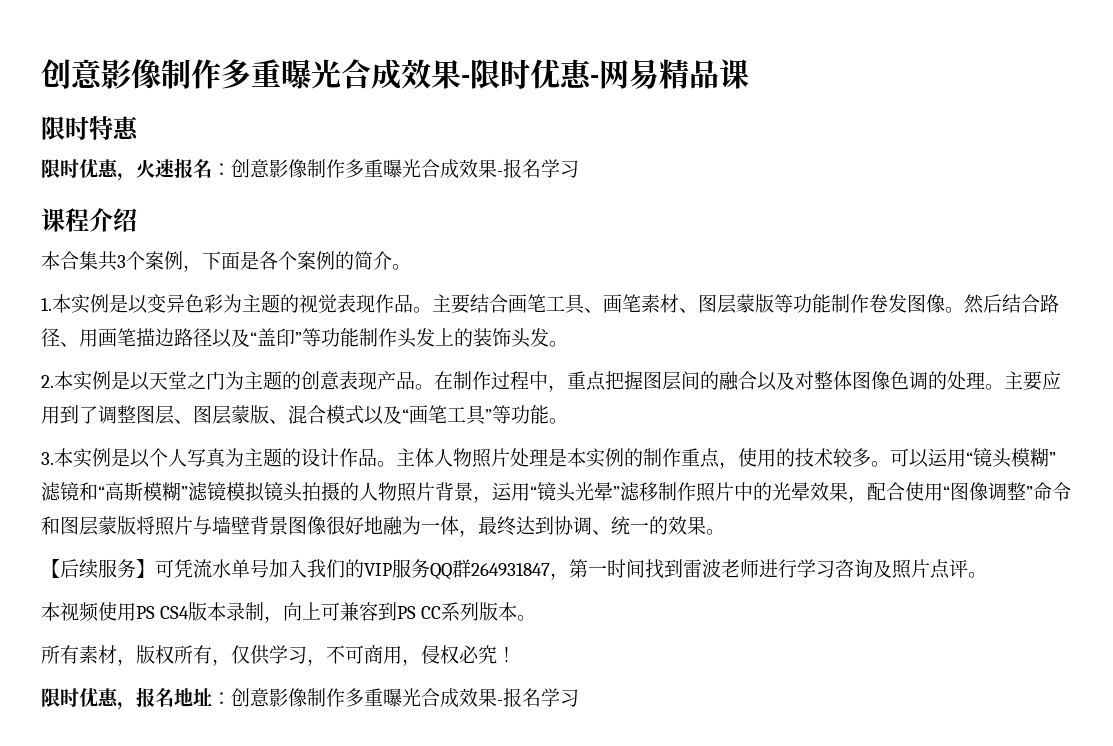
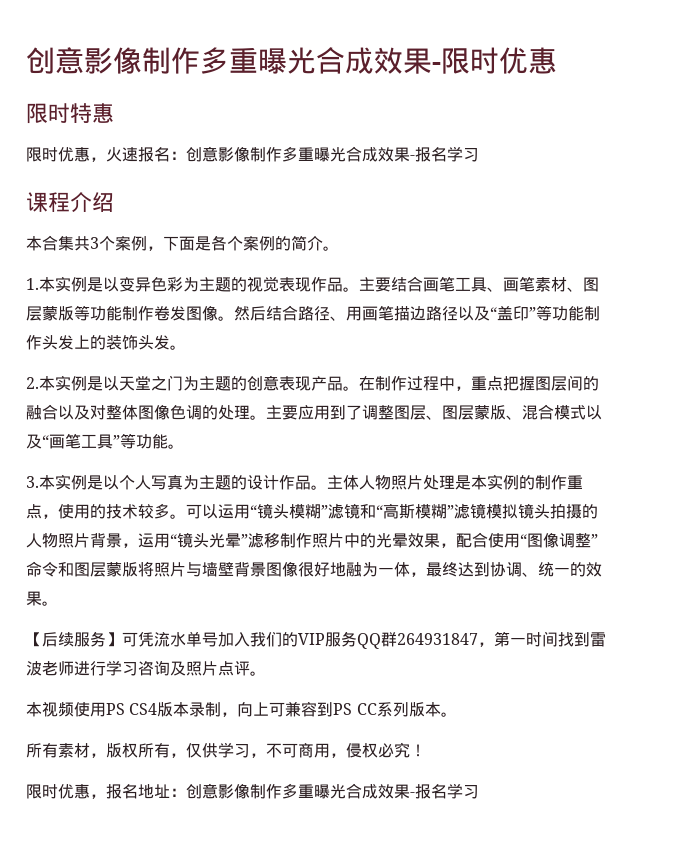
- 创意影像制作多重曝光合成效果-限时优惠-网易精品课
+ 创意影像制作多重曝光合成效果-限时优惠

